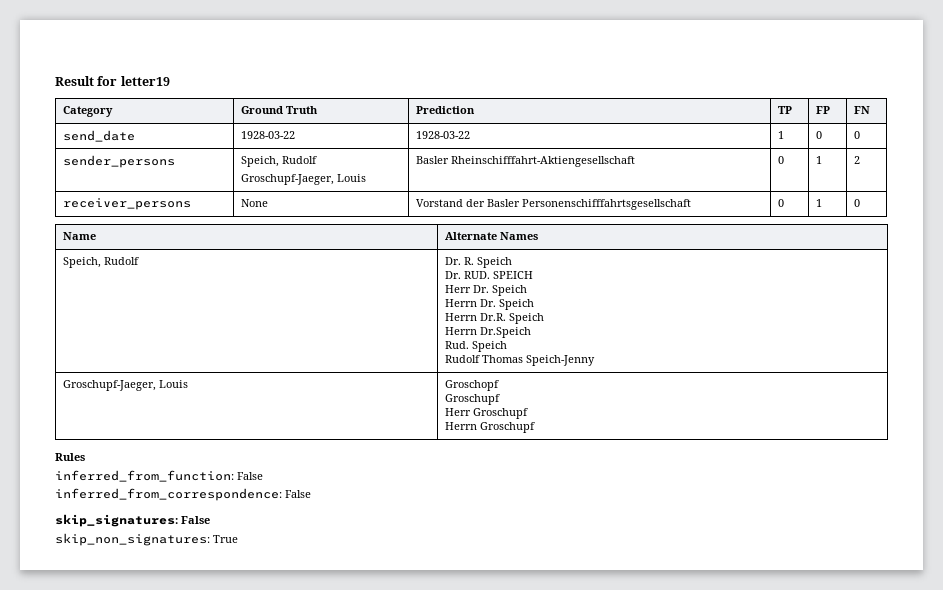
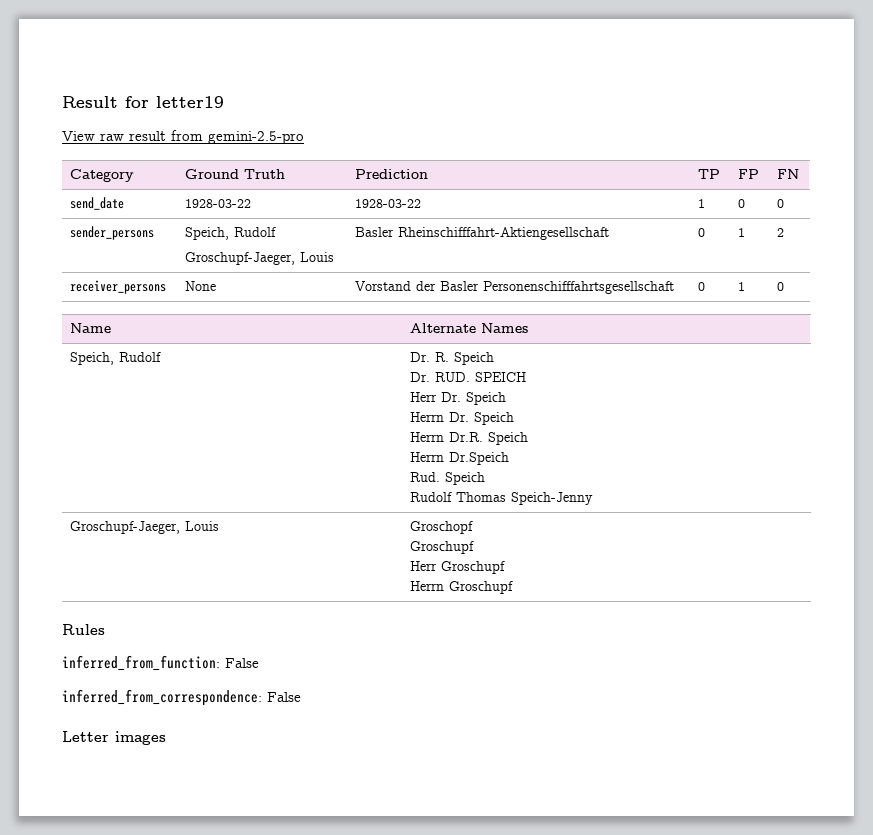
+ View raw result from gemini-2.5-pro
- skip_signatures: False
- skip_non_signatures: True
+ Letter images

